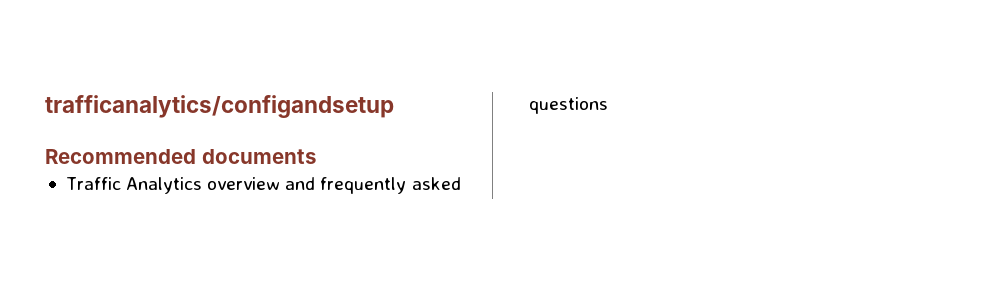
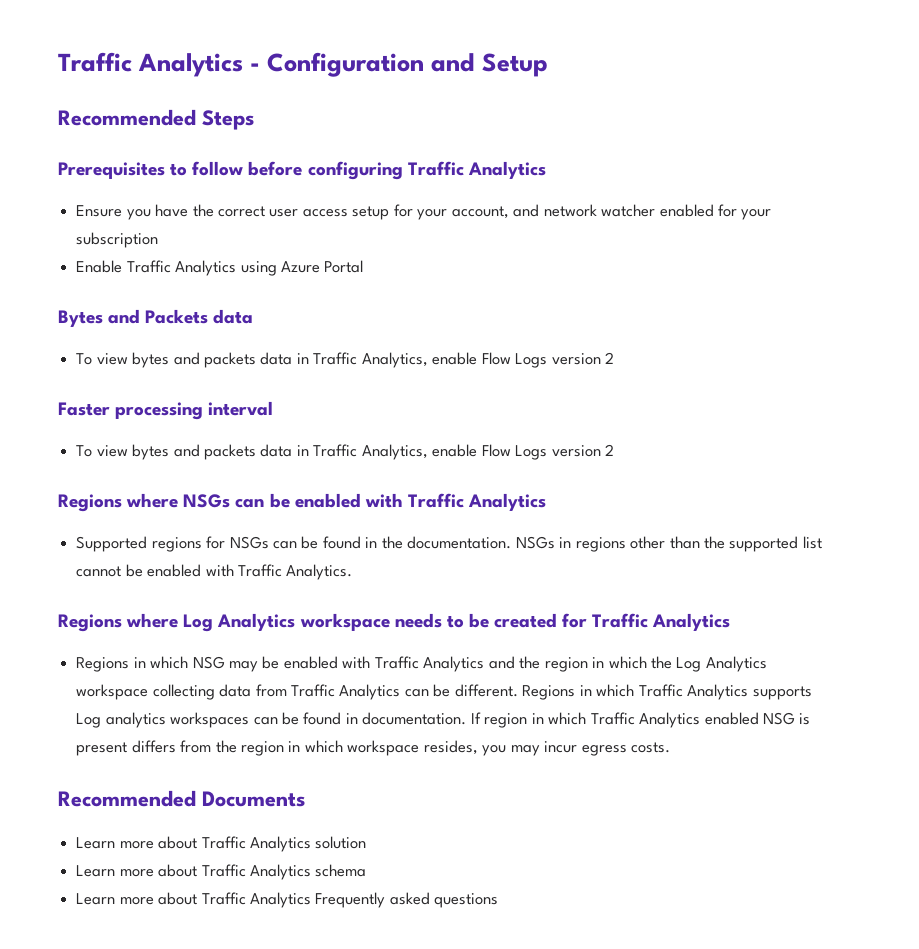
- trafficanalytics/configandsetup
- Recommended documents
- Traffic Analytics overview and frequently asked questions
+ Traffic Analytics - Configuration and Setup
+ Recommended Steps
+ Prerequisites to follow before configuring Traffic Analytics
+ Ensure you have the correct user access setup for your account, and network watcher enabled for your subscription
+ Enable Traffic Analytics using Azure Portal
+ Bytes and Packets data
+ To view bytes and packets data in Traffic Analytics, enable Flow Logs version 2
+ Faster processing interval
+ To view bytes and packets data in Traffic Analytics, enable Flow Logs version 2
+ Regions where NSGs can be enabled with Traffic Analytics
+ Supported regions for NSGs can be found in the documentation. NSGs in regions other than the supported list cannot be enabled with Traffic Analytics.
+ Regions where Log Analytics workspace needs to be created for Traffic Analytics
+ Regions in which NSG may be enabled with Traffic Analytics and the region in which the Log Analytics workspace collecting data from Traffic Analytics can be different. Regions in which Traffic Analytics supports Log analytics workspaces can be found in documentation. If region in which Traffic Analytics enabled NSG is present differs from the region in which workspace resides, you may incur egress costs.
+ Recommended Documents
+ Learn more about Traffic Analytics solution
+ Learn more about Traffic Analytics schema
+ Learn more about Traffic Analytics Frequently asked questions

